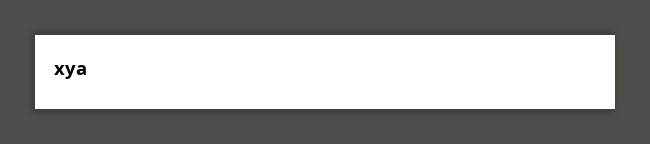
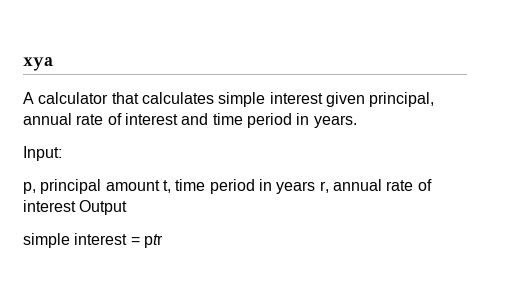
+ A calculator that calculates simple interest given principal, annual rate of interest and time period in years.
+ Input:
+ p, principal amount t, time period in years r, annual rate of interest Output
+ simple interest = ptr

